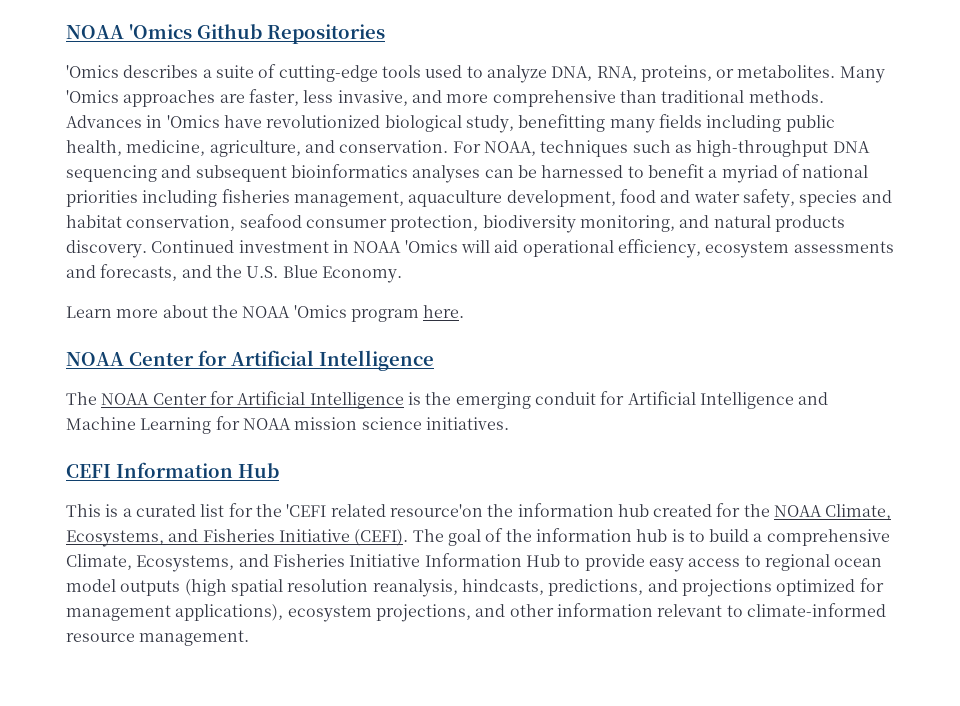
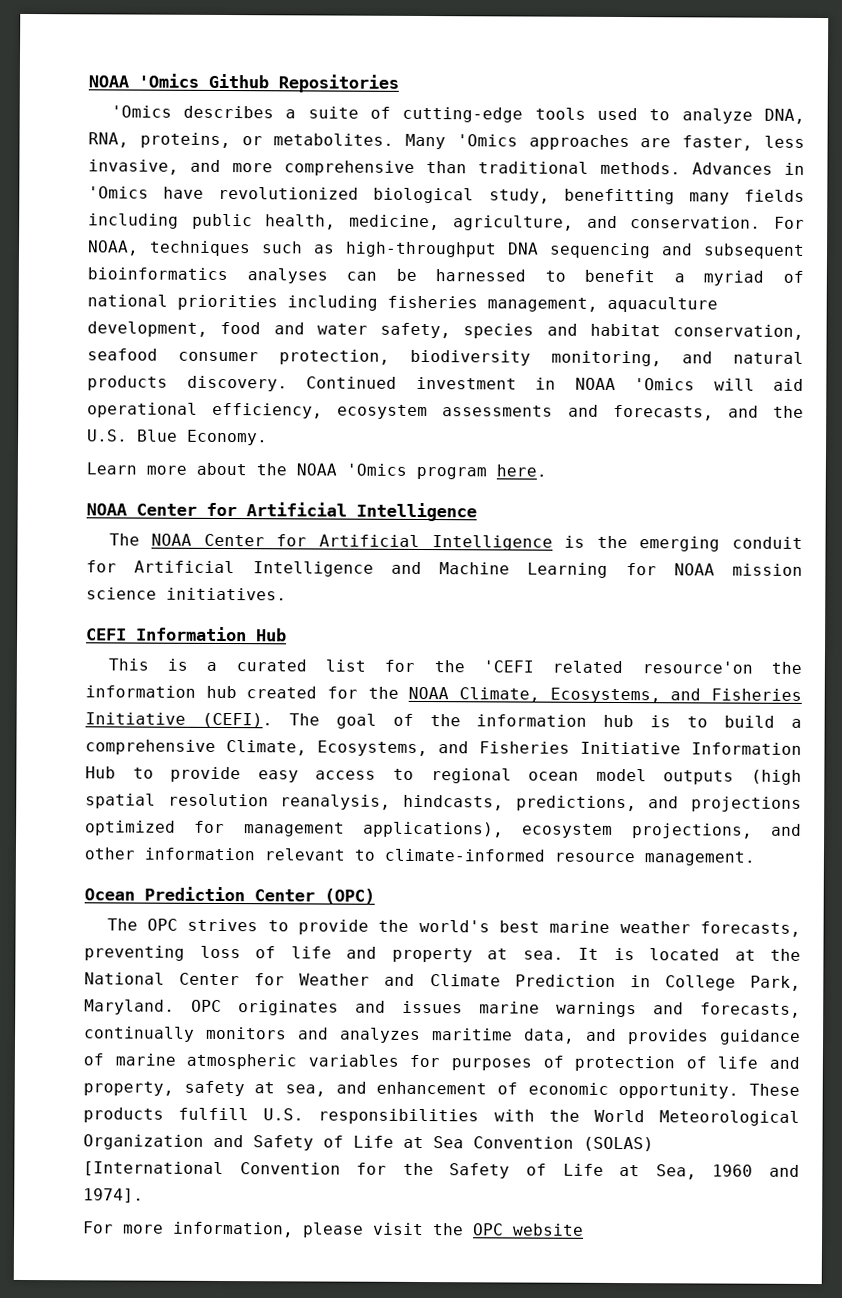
+ Ocean Prediction Center (OPC)
+ The OPC strives to provide the world's best marine weather forecasts, preventing loss of life and property at sea. It is located at the National Center for Weather and Climate Prediction in College Park, Maryland. OPC originates and issues marine warnings and forecasts, continually monitors and analyzes maritime data, and provides guidance of marine atmospheric variables for purposes of protection of life and property, safety at sea, and enhancement of economic opportunity. These products fulfill U.S. responsibilities with the World Meteorological Organization and Safety of Life at Sea Convention (SOLAS) [International Convention for the Safety of Life at Sea, 1960 and 1974].
+ For more information, please visit the OPC website

